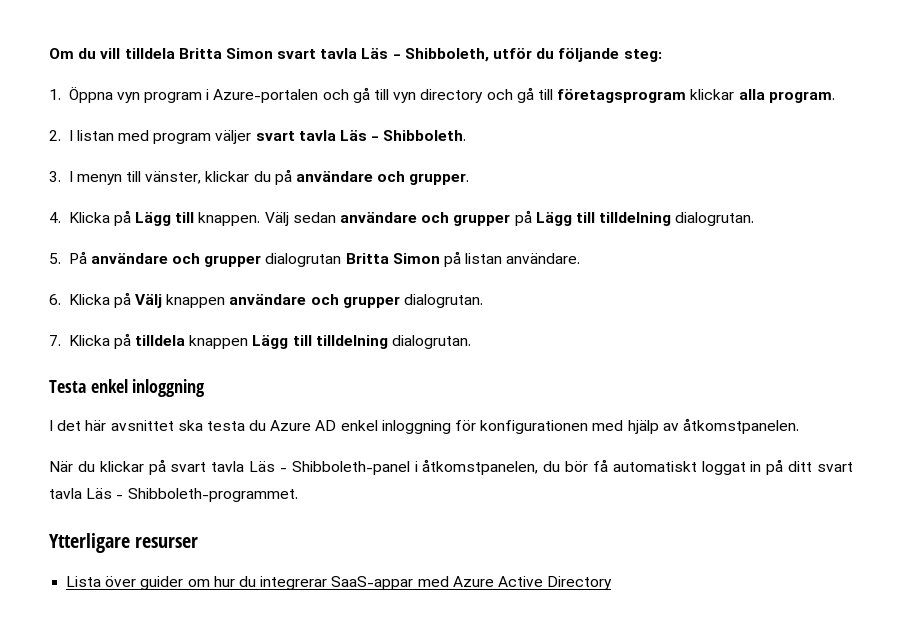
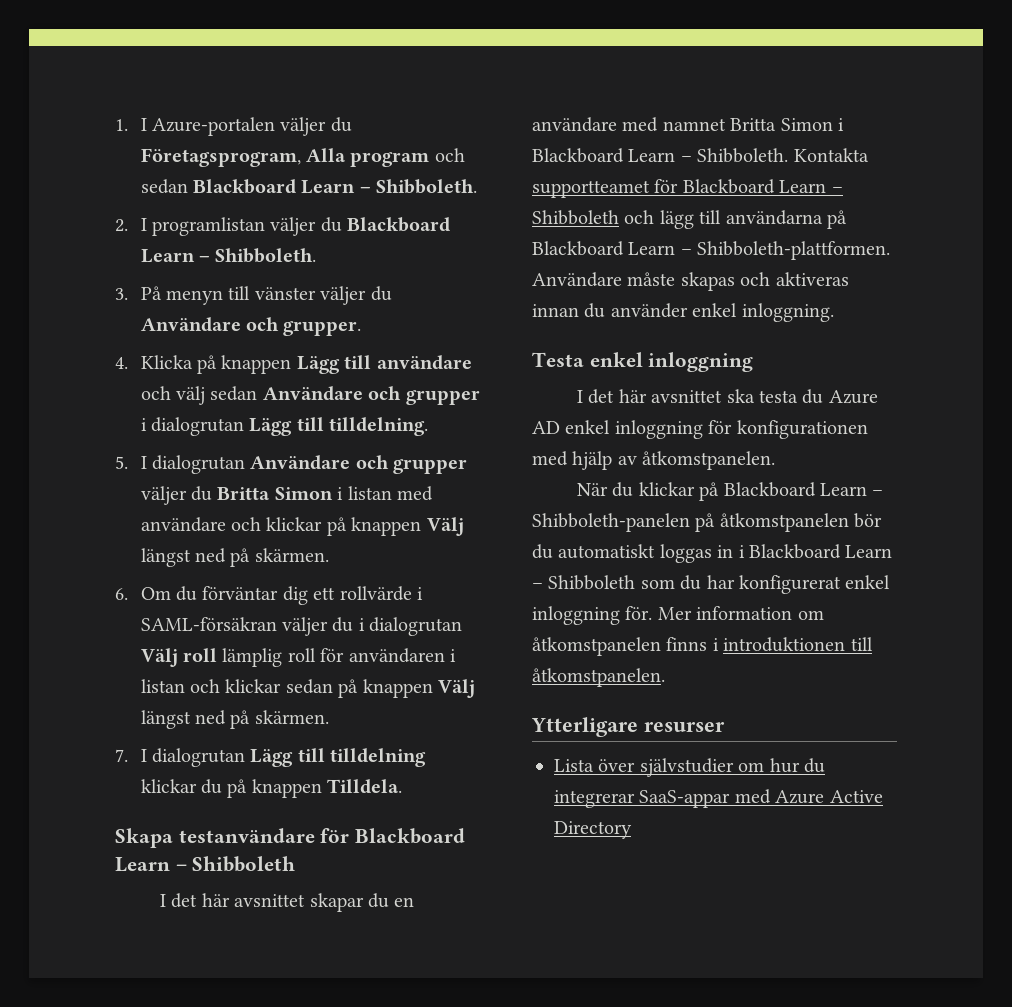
- Om du vill tilldela Britta Simon svart tavla Läs - Shibboleth, utför du följande steg:
- 1. Öppna vyn program i Azure-portalen och gå till vyn directory och gå till företagsprogram klickar alla program.
- 2. I listan med program väljer svart tavla Läs - Shibboleth.
- 3. I menyn till vänster, klickar du på användare och grupper.
+ 1. I Azure-portalen väljer du Företagsprogram, Alla program och sedan Blackboard Learn – Shibboleth.
+ 2. I programlistan väljer du Blackboard Learn – Shibboleth.
+ 3. På menyn till vänster väljer du Användare och grupper.
- 4. Klicka på Lägg till knappen. Välj sedan användare och grupper på Lägg till tilldelning dialogrutan.
- 5. På användare och grupper dialogrutan Britta Simon på listan användare.
- 6. Klicka på Välj knappen användare och grupper dialogrutan.
- 7. Klicka på tilldela knappen Lägg till tilldelning dialogrutan.
+ 4. Klicka på knappen Lägg till användare och välj sedan Användare och grupper i dialogrutan Lägg till tilldelning.
+ 5. I dialogrutan Användare och grupper väljer du Britta Simon i listan med användare och klickar på knappen Välj längst ned på skärmen.
+ 6. Om du förväntar dig ett rollvärde i SAML-försäkran väljer du i dialogrutan Välj roll lämplig roll för användaren i listan och klickar sedan på knappen Välj längst ned på skärmen.
+ 7. I dialogrutan Lägg till tilldelning klickar du på knappen Tilldela.
+ Skapa testanvändare för Blackboard Learn – Shibboleth
+ I det här avsnittet skapar du en användare med namnet Britta Simon i Blackboard Learn – Shibboleth. Kontakta supportteamet för Blackboard Learn – Shibboleth och lägg till användarna på Blackboard Learn – Shibboleth-plattformen. Användare måste skapas och aktiveras innan du använder enkel inloggning.
- När du klickar på svart tavla Läs - Shibboleth-panel i åtkomstpanelen, du bör få automatiskt loggat in på ditt svart tavla Läs - Shibboleth-programmet.
+ När du klickar på Blackboard Learn – Shibboleth-panelen på åtkomstpanelen bör du automatiskt loggas in i Blackboard Learn – Shibboleth som du har konfigurerat enkel inloggning för. Mer information om åtkomstpanelen finns i introduktionen till åtkomstpanelen.
- Lista över guider om hur du integrerar SaaS-appar med Azure Active Directory
+ Lista över självstudier om hur du integrerar SaaS-appar med Azure Active Directory

